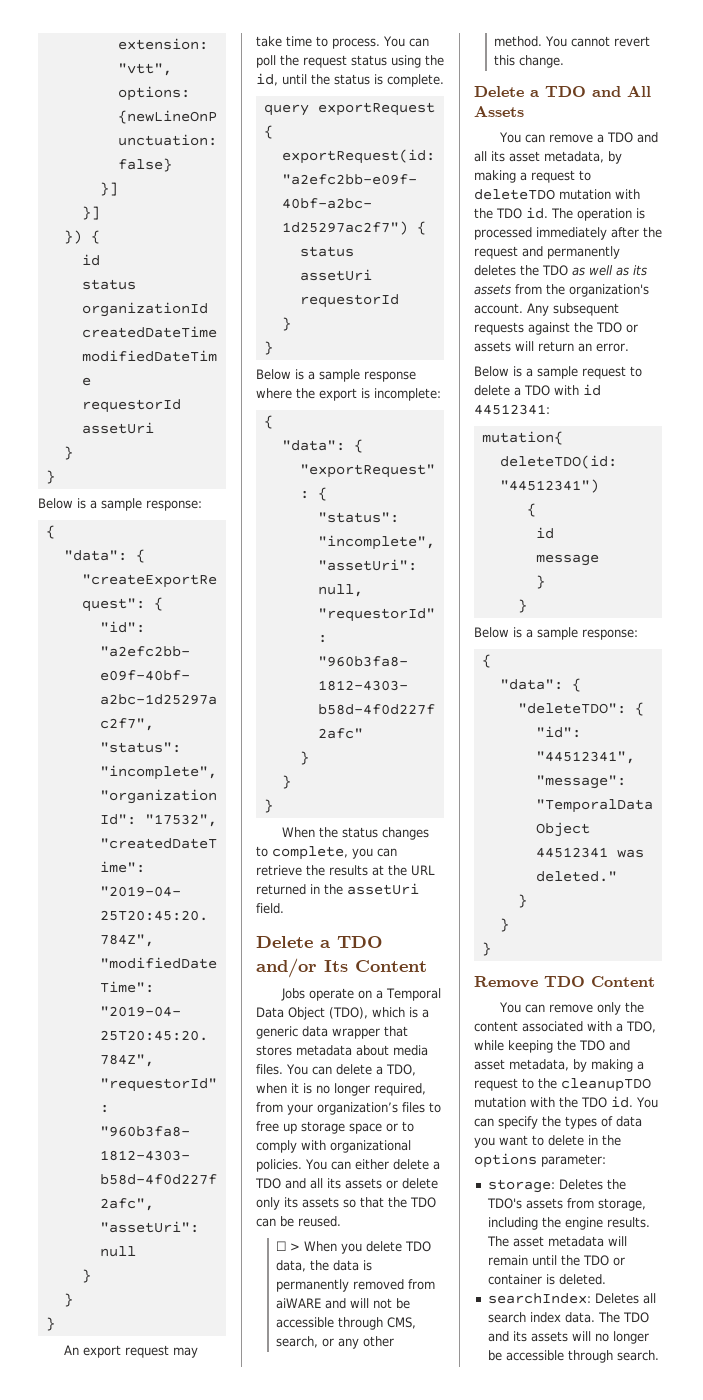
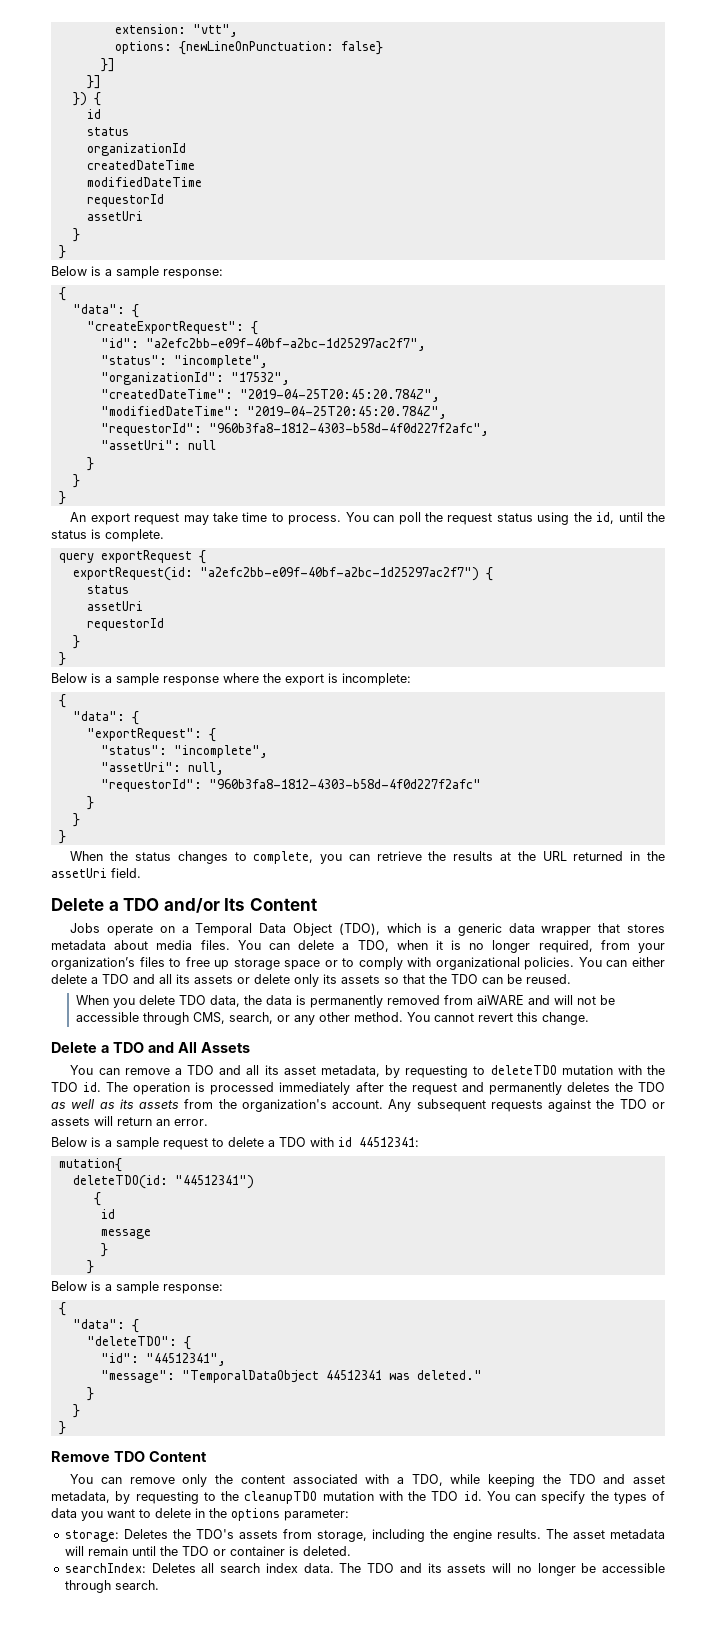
- ☐ > When you delete TDO data, the data is permanently removed from aiWARE and will not be accessible through CMS, search, or any other method.
+ When you delete TDO data, the data is permanently removed from aiWARE and will not be accessible through CMS, search, or any other method.
- You can remove a TDO and all its asset metadata, by making a request to deleteTDO mutation with the TDO id.
+ You can remove a TDO and all its asset metadata, by requesting to deleteTDO mutation with the TDO id.
- You can remove only the content associated with a TDO, while keeping the TDO and asset metadata, by making a request to the cleanupTDO mutation with the TDO id.
+ You can remove only the content associated with a TDO, while keeping the TDO and asset metadata, by requesting to the cleanupTDO mutation with the TDO id.

